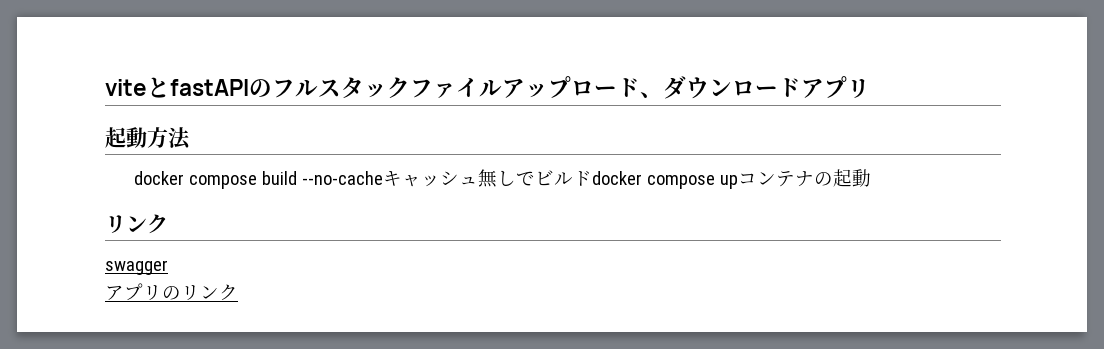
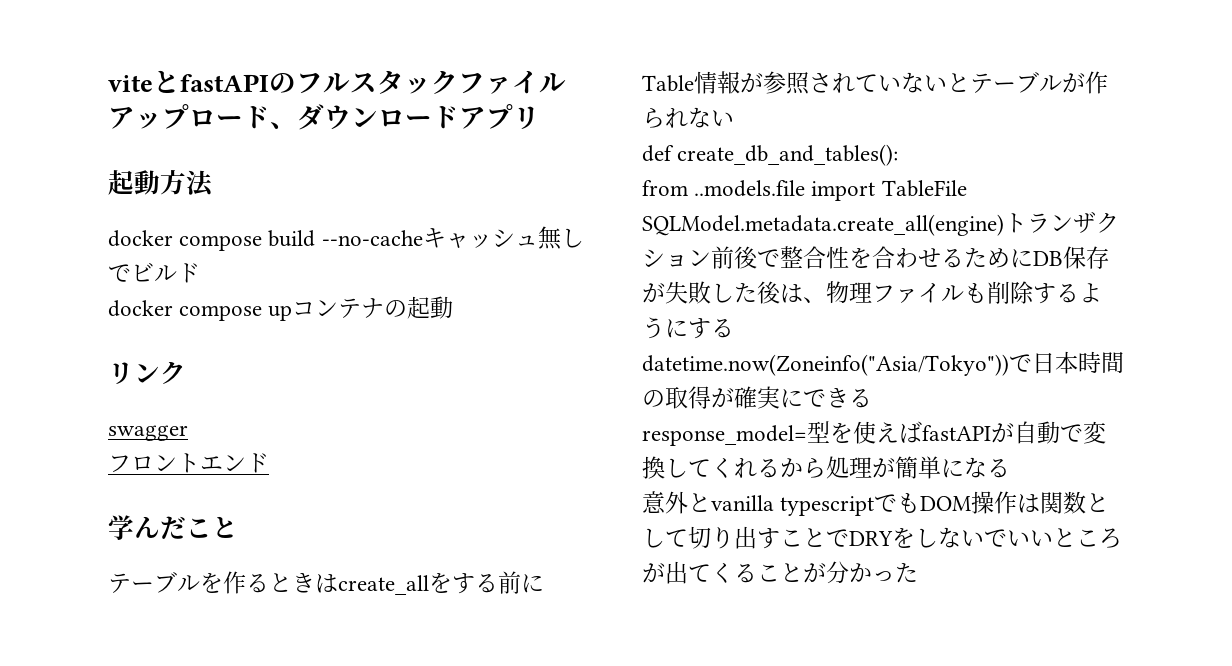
- docker compose build --no-cacheキャッシュ無しでビルドdocker compose upコンテナの起動
+ docker compose build --no-cacheキャッシュ無しでビルド
+ docker compose upコンテナの起動
- アプリのリンク
+ フロントエンド
+ 学んだこと
+ テーブルを作るときはcreate_allをする前にTable情報が参照されていないとテーブルが作られない
+ def create_db_and_tables():
+ from ..models.file import TableFile SQLModel.metadata.create_all(engine)トランザクション前後で整合性を合わせるためにDB保存が失敗した後は、物理ファイルも削除するようにする
+ datetime.now(Zoneinfo("Asia/Tokyo"))で日本時間の取得が確実にできる
+ response_model=型を使えばfastAPIが自動で変換してくれるから処理が簡単になる
+ 意外とvanilla typescriptでもDOM操作は関数として切り出すことでDRYをしないでいいところが出てくることが分かった

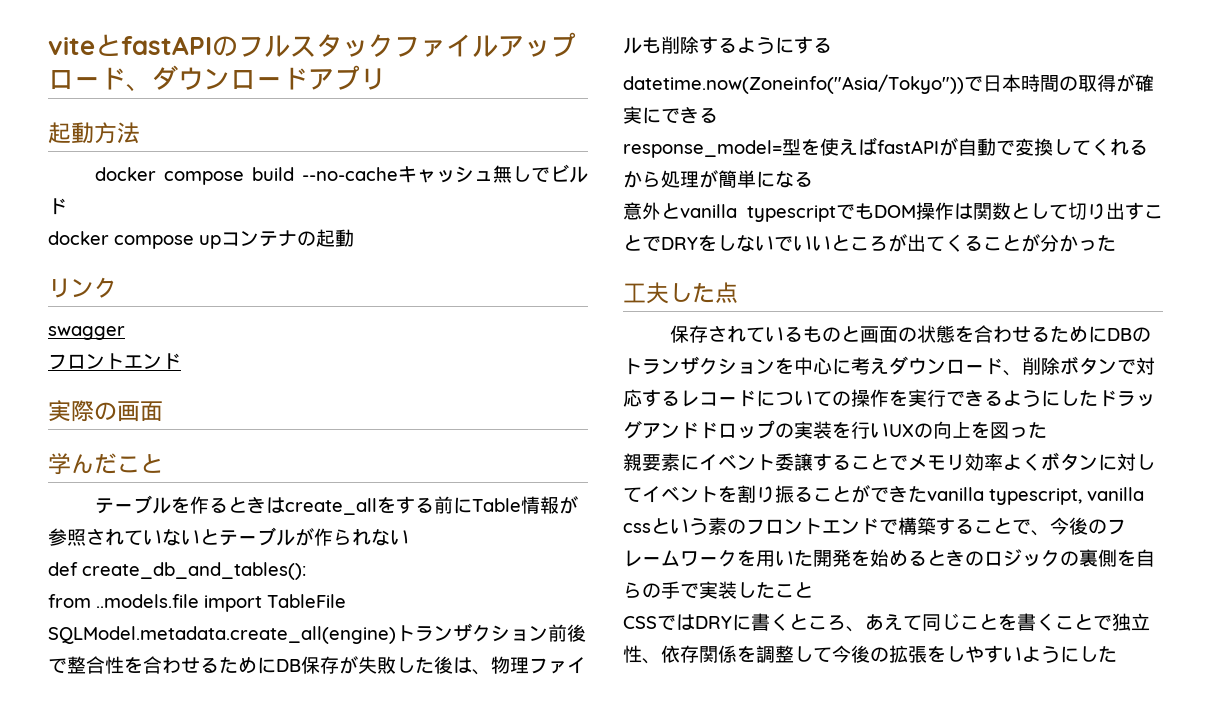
+ 実際の画面
+ 工夫した点
+ 保存されているものと画面の状態を合わせるためにDBのトランザクションを中心に考えダウンロード、削除ボタンで対応するレコードについての操作を実行できるようにしたドラッグアンドドロップの実装を行いUXの向上を図った
+ 親要素にイベント委譲することでメモリ効率よくボタンに対してイベントを割り振ることができたvanilla typescript, vanilla cssという素のフロントエンドで構築することで、今後のフレームワークを用いた開発を始めるときのロジックの裏側を自らの手で実装したこと
+ CSSではDRYに書くところ、あえて同じことを書くことで独立性、依存関係を調整して今後の拡張をしやすいようにした

